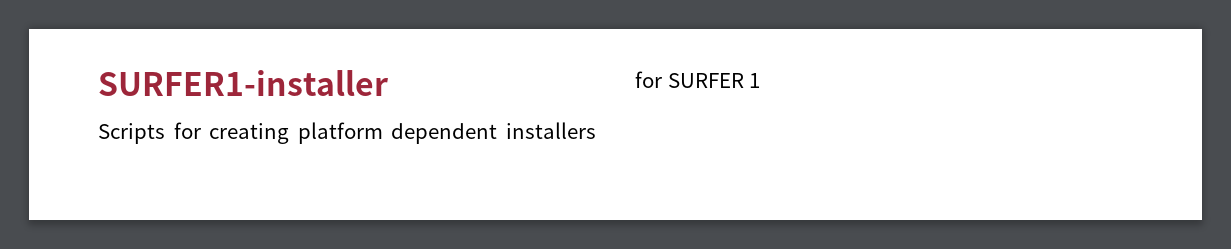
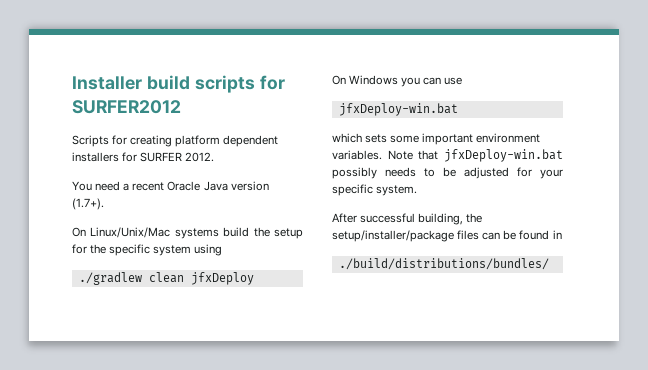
- SURFER1-installer
+ Installer build scripts for SURFER2012
- Scripts for creating platform dependent installers for SURFER 1
+ Scripts for creating platform dependent installers for SURFER 2012.
+ You need a recent Oracle Java version (1.7+).
+ On Linux/Unix/Mac systems build the setup for the specific system using
+ ./gradlew clean jfxDeploy
+ On Windows you can use
+ jfxDeploy-win.bat
+ which sets some important environment variables. Note that jfxDeploy-win.bat possibly needs to be adjusted for your specific system.
+ After successful building, the setup/installer/package files can be found in
+ ./build/distributions/bundles/

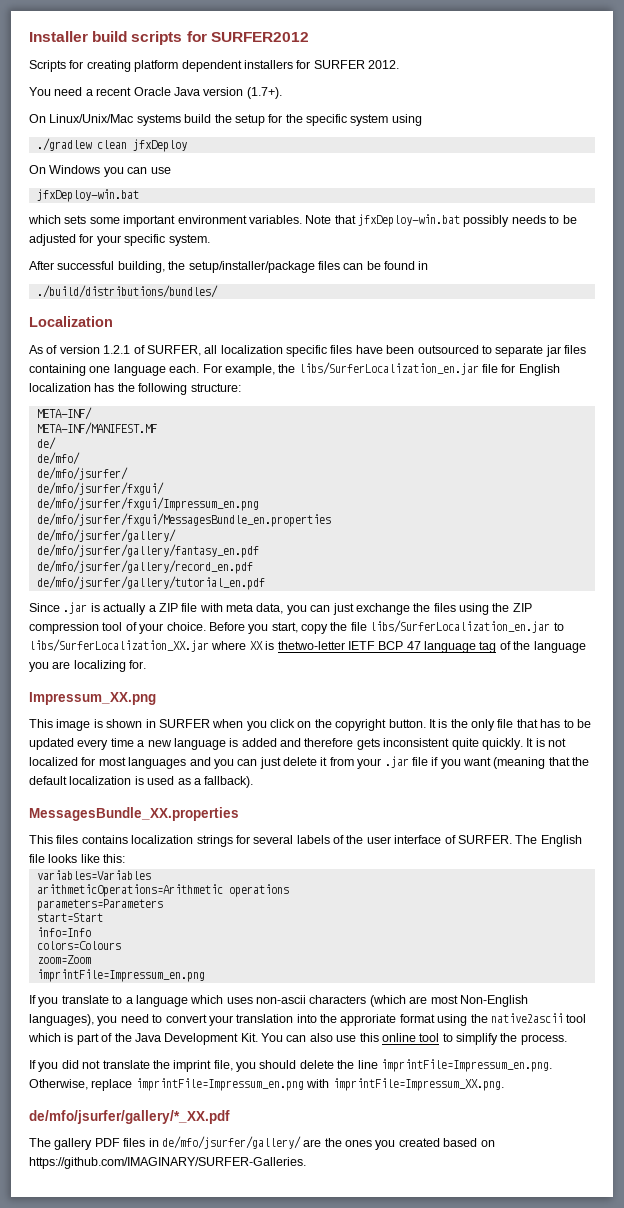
+ Localization
+ As of version 1.2.1 of SURFER, all localization specific files have been outsourced to separate jar files containing one language each. For example, the libs/SurferLocalization_en.jar file for English localization has the following structure:
+ META-INF/
+ META-INF/MANIFEST.MF
+ de/
+ de/mfo/
+ de/mfo/jsurfer/
+ de/mfo/jsurfer/fxgui/
+ de/mfo/jsurfer/fxgui/Impressum_en.png
+ de/mfo/jsurfer/fxgui/MessagesBundle_en.properties
+ de/mfo/jsurfer/gallery/
+ de/mfo/jsurfer/gallery/fantasy_en.pdf
+ de/mfo/jsurfer/gallery/record_en.pdf
+ de/mfo/jsurfer/gallery/tutorial_en.pdf
+ Since .jar is actually a ZIP file with meta data, you can just exchange the files using the ZIP compression tool of your choice. Before you start, copy the file libs/SurferLocalization_en.jar to libs/SurferLocalization_XX.jar where XX is thetwo-letter IETF BCP 47 language tag of the language you are localizing for.
+ Impressum_XX.png
+ This image is shown in SURFER when you click on the copyright button. It is the only file that has to be updated every time a new language is added and therefore gets inconsistent quite quickly. It is not localized for most languages and you can just delete it from your .jar file if you want (meaning that the default localization is used as a fallback).
+ MessagesBundle_XX.properties
+ This files contains localization strings for several labels of the user interface of SURFER. The English file looks like this:
+ variables=Variables
+ arithmeticOperations=Arithmetic operations
+ parameters=Parameters
+ start=Start
+ info=Info
+ colors=Colours
+ zoom=Zoom
+ imprintFile=Impressum_en.png
+ If you translate to a language which uses non-ascii characters (which are most Non-English languages), you need to convert your translation into the approriate format using the native2ascii tool which is part of the Java Development Kit. You can also use this online tool to simplify the process.
+ If you did not translate the imprint file, you should delete the line imprintFile=Impressum_en.png. Otherwise, replace imprintFile=Impressum_en.png with imprintFile=Impressum_XX.png.
+ de/mfo/jsurfer/gallery/*_XX.pdf
+ The gallery PDF files in de/mfo/jsurfer/gallery/ are the ones you created based on https://github.com/IMAGINARY/SURFER-Galleries.

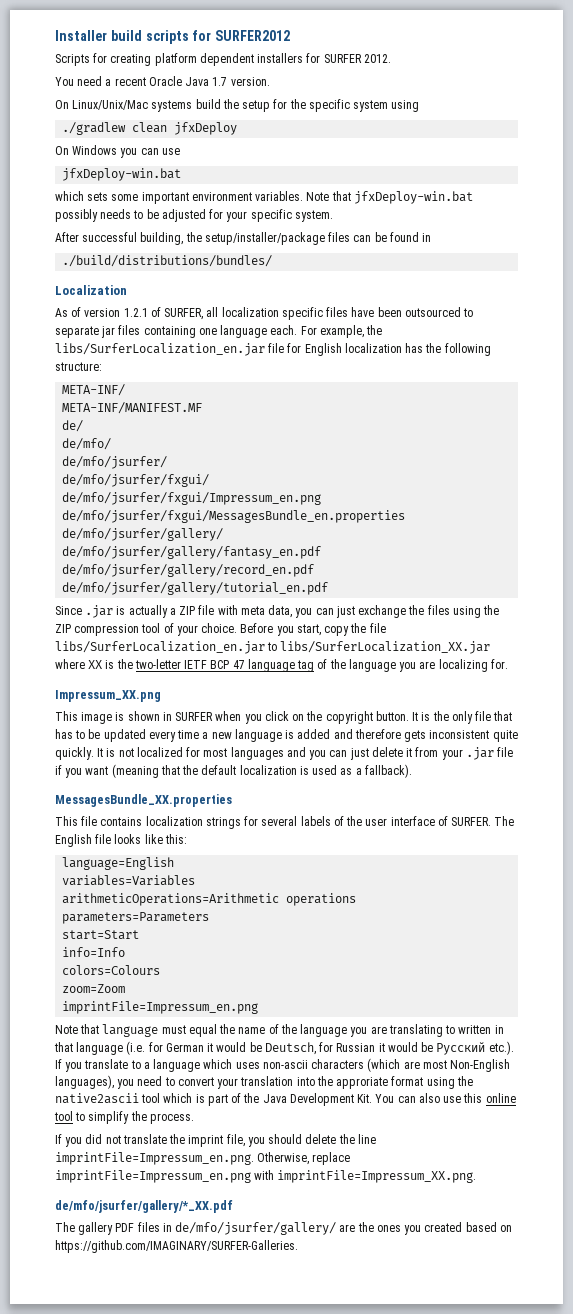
- You need a recent Oracle Java version (1.7+).
+ You need a recent Oracle Java 1.7 version.
- Before you start, copy the file libs/SurferLocalization_en.jar to libs/SurferLocalization_XX.jar where XX is thetwo-letter IETF BCP 47 language tag of the language you are localizing for.
+ Before you start, copy the file libs/SurferLocalization_en.jar to libs/SurferLocalization_XX.jar where XX is the two-letter IETF BCP 47 language tag of the language you are localizing for.
- This files contains localization strings for several labels of the user interface of SURFER.
+ This file contains localization strings for several labels of the user interface of SURFER.
+ language=English
- If you translate to a language which uses non-ascii characters (which are most Non-English languages), you need to convert your translation into the approriate format using the native2ascii tool which is part of the Java Development Kit. You can also use this online tool to simplify the process.
+ Note that language must equal the name of the language you are translating to written in that language (i.e. for German it would be Deutsch, for Russian it would be Русский etc.). If you translate to a language which uses non-ascii characters (which are most Non-English languages), you need to convert your translation into the approriate format using the native2ascii tool which is part of the Java Development Kit. You can also use this online tool to simplify the process.

